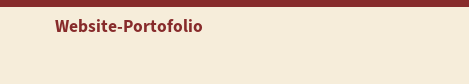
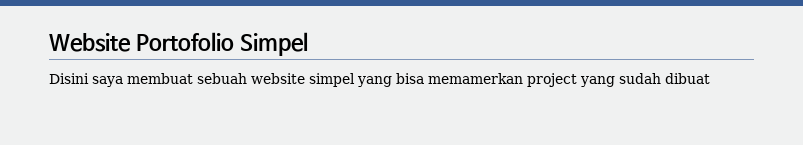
- Website-Portofolio
+ Website Portofolio Simpel
+ Disini saya membuat sebuah website simpel yang bisa memamerkan project yang sudah dibuat

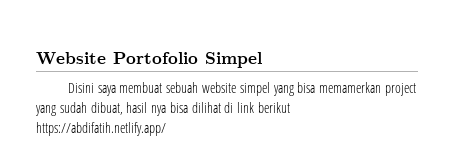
- Disini saya membuat sebuah website simpel yang bisa memamerkan project yang sudah dibuat
+ Disini saya membuat sebuah website simpel yang bisa memamerkan project yang sudah dibuat, hasil nya bisa dilihat di link berikut https://abdifatih.netlify.app/

